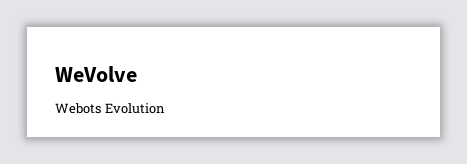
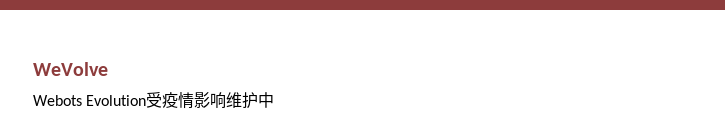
- Webots Evolution
+ Webots Evolution受疫情影响维护中

